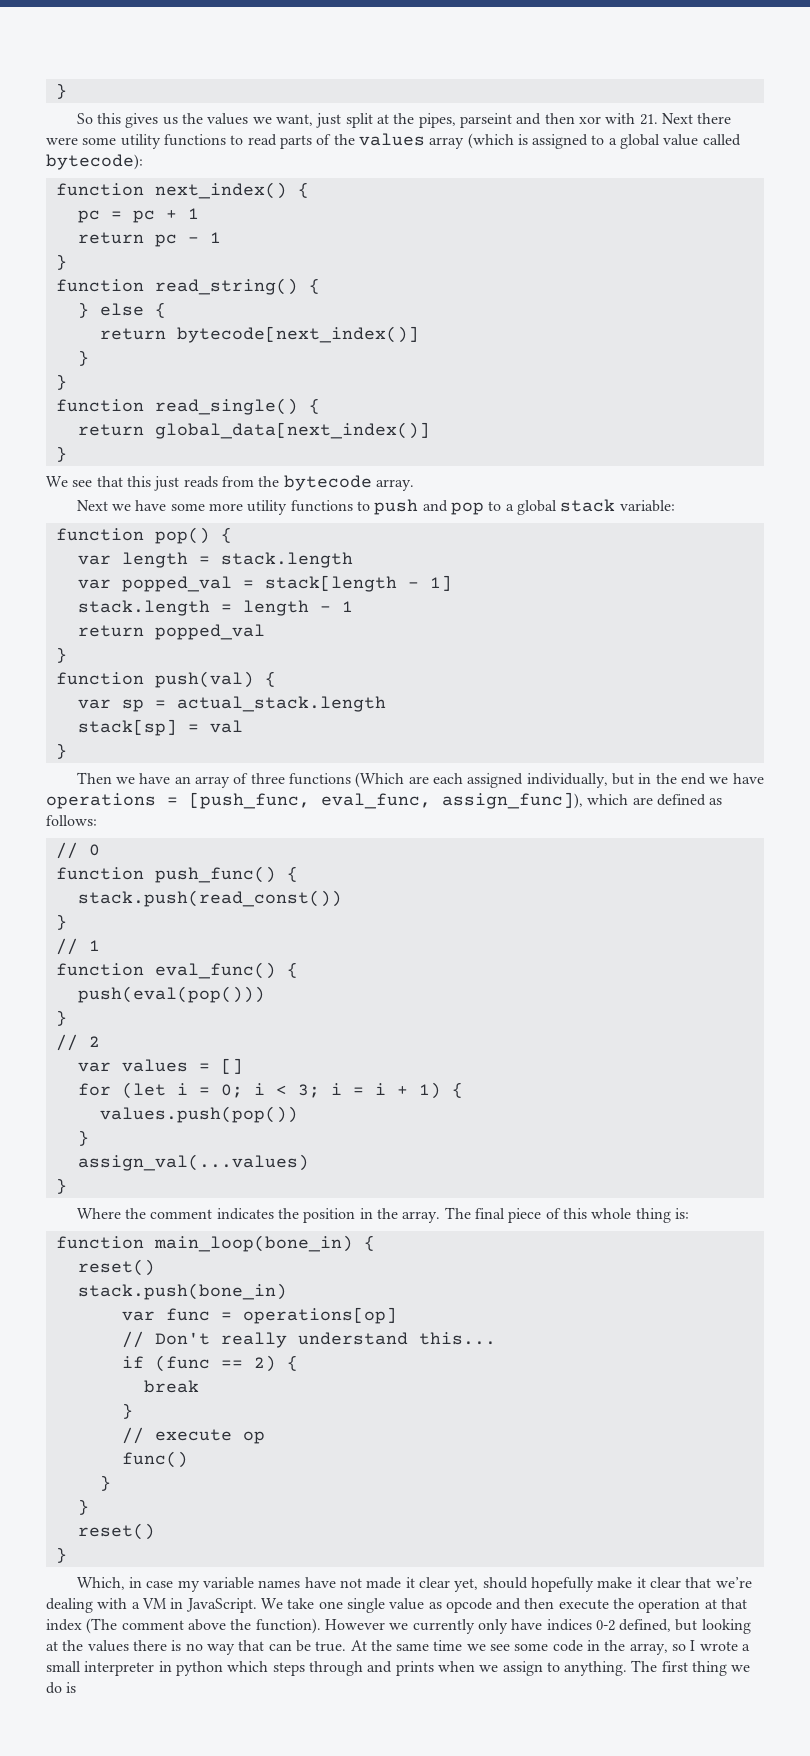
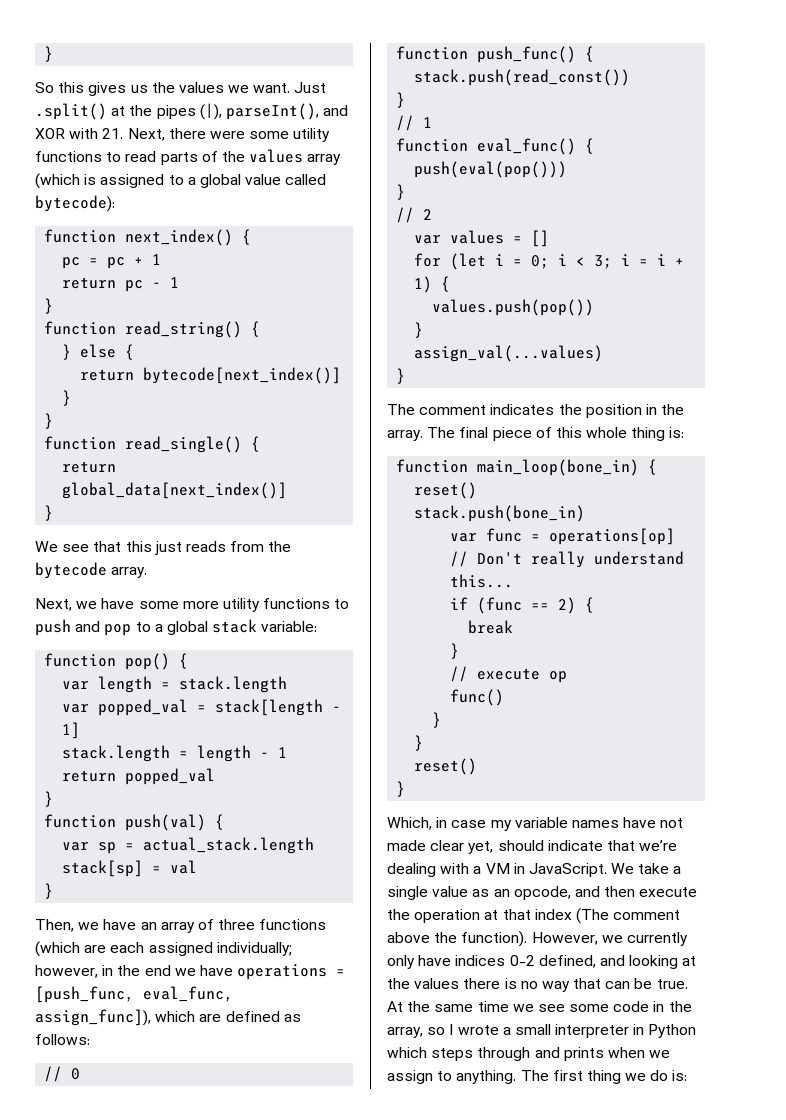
- So this gives us the values we want, just split at the pipes, parseint and then xor with 21. Next there were some utility functions to read parts of the values array (which is assigned to a global value called bytecode):
+ So this gives us the values we want. Just .split() at the pipes (|), parseInt(), and XOR with 21. Next, there were some utility functions to read parts of the values array (which is assigned to a global value called bytecode):
- Next we have some more utility functions to push and pop to a global stack variable:
+ Next, we have some more utility functions to push and pop to a global stack variable:
- Then we have an array of three functions (Which are each assigned individually, but in the end we have operations = [push_func, eval_func, assign_func]), which are defined as follows:
+ Then, we have an array of three functions (which are each assigned individually; however, in the end we have operations = [push_func, eval_func, assign_func]), which are defined as follows:
- Where the comment indicates the position in the array.
+ The comment indicates the position in the array.
- Which, in case my variable names have not made it clear yet, should hopefully make it clear that we’re dealing with a VM in JavaScript.
+ Which, in case my variable names have not made clear yet, should indicate that we’re dealing with a VM in JavaScript.
- We take one single value as opcode and then execute the operation at that index (The comment above the function).
+ We take a single value as an opcode, and then execute the operation at that index (The comment above the function).
- However we currently only have indices 0-2 defined, but looking at the values there is no way that can be true.
+ However, we currently only have indices 0-2 defined, and looking at the values there is no way that can be true.
- At the same time we see some code in the array, so I wrote a small interpreter in python which steps through and prints when we assign to anything.
+ At the same time we see some code in the array, so I wrote a small interpreter in Python which steps through and prints when we assign to anything.
- The first thing we do is
+ The first thing we do is:

